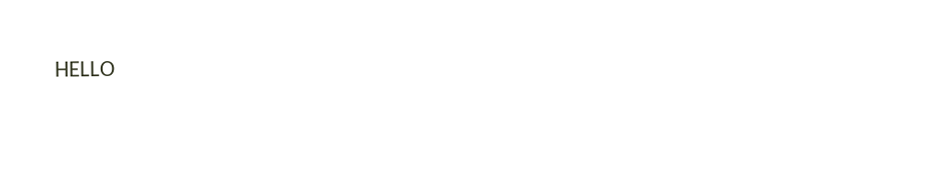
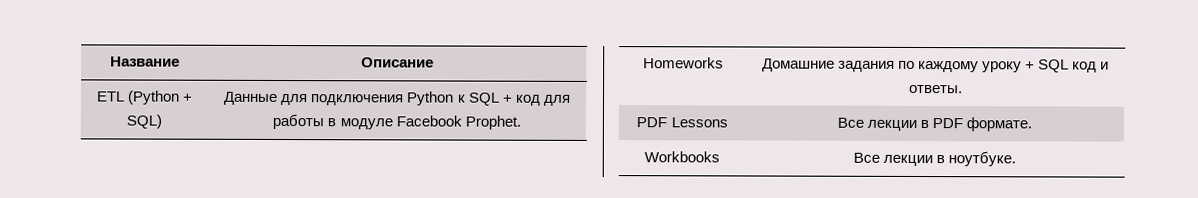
- HELLO
+ Название | Описание
+ ETL (Python + SQL) | Данные для подключения Python к SQL + код для работы в модуле Facebook Prophet.
+ Homeworks | Домашние задания по каждому уроку + SQL код и ответы.
+ PDF Lessons | Все лекции в PDF формате.
+ Workbooks | Все лекции в ноутбуке.

